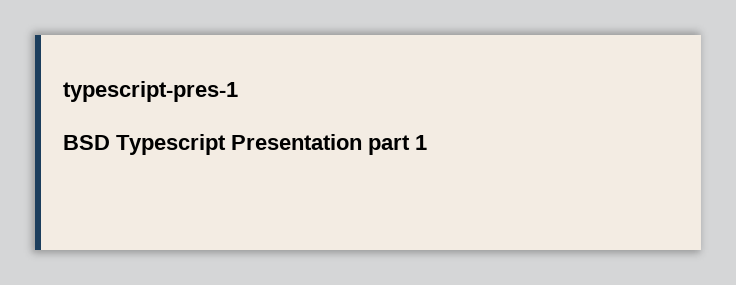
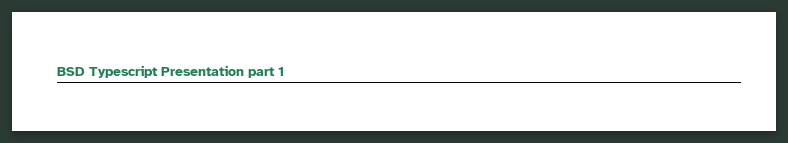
- typescript-pres-1

